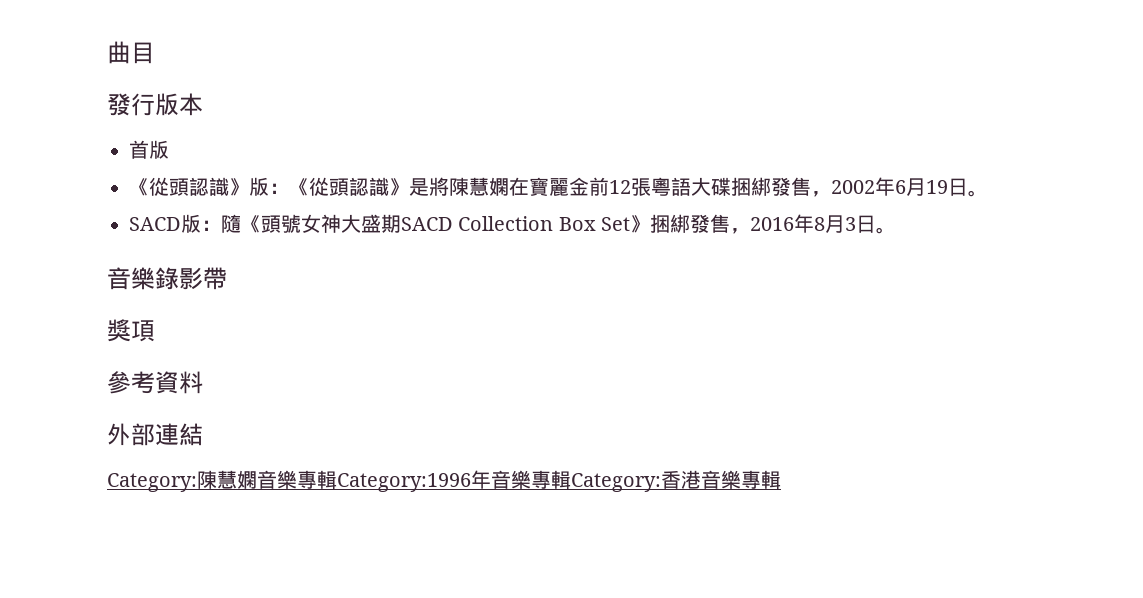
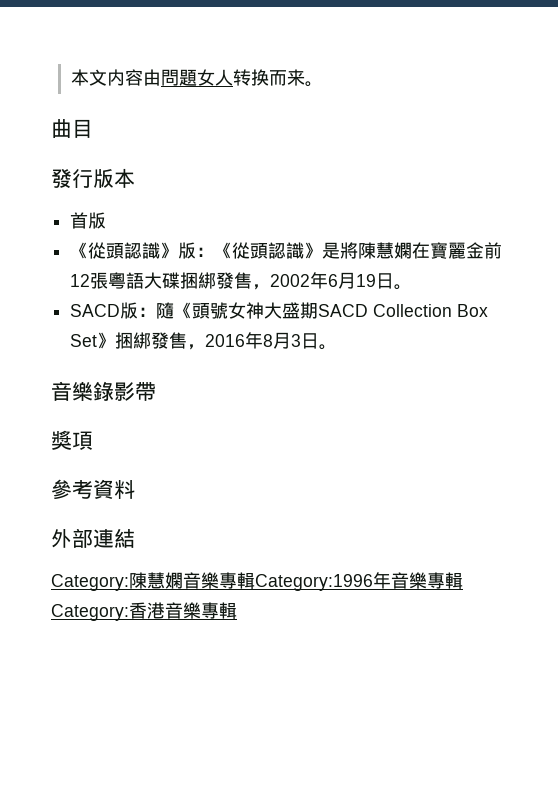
+ 本文内容由問題女人转换而来。

